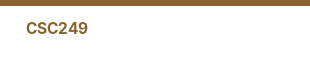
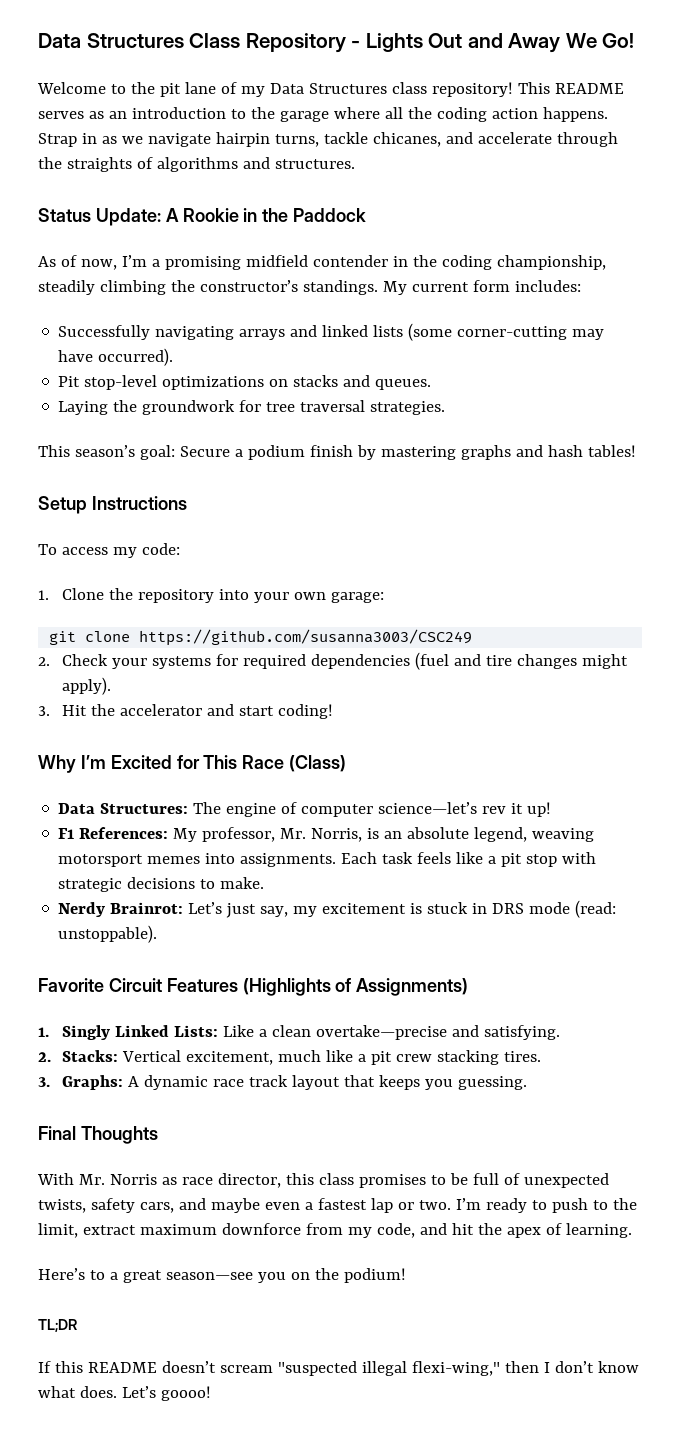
- CSC249
+ Data Structures Class Repository - Lights Out and Away We Go!
+ Welcome to the pit lane of my Data Structures class repository! This README serves as an introduction to the garage where all the coding action happens. Strap in as we navigate hairpin turns, tackle chicanes, and accelerate through the straights of algorithms and structures.
+ Status Update: A Rookie in the Paddock
+ As of now, I’m a promising midfield contender in the coding championship, steadily climbing the constructor’s standings. My current form includes:
+ Successfully navigating arrays and linked lists (some corner-cutting may have occurred).
+ Pit stop-level optimizations on stacks and queues.
+ Laying the groundwork for tree traversal strategies.
+ This season’s goal: Secure a podium finish by mastering graphs and hash tables!
+ Setup Instructions
+ To access my code:
+ 1. Clone the repository into your own garage:
+ git clone https://github.com/susanna3003/CSC249
+ 2. Check your systems for required dependencies (fuel and tire changes might apply).
+ 3. Hit the accelerator and start coding!
+ Why I’m Excited for This Race (Class)
+ Data Structures: The engine of computer science—let’s rev it up!
+ F1 References: My professor, Mr. Norris, is an absolute legend, weaving motorsport memes into assignments. Each task feels like a pit stop with strategic decisions to make.
+ Nerdy Brainrot: Let’s just say, my excitement is stuck in DRS mode (read: unstoppable).
+ Favorite Circuit Features (Highlights of Assignments)
+ 1. Singly Linked Lists: Like a clean overtake—precise and satisfying.
+ 2. Stacks: Vertical excitement, much like a pit crew stacking tires.
+ 3. Graphs: A dynamic race track layout that keeps you guessing.
+ Final Thoughts
+ With Mr. Norris as race director, this class promises to be full of unexpected twists, safety cars, and maybe even a fastest lap or two. I’m ready to push to the limit, extract maximum downforce from my code, and hit the apex of learning.
+ Here’s to a great season—see you on the podium!
+ TL;DR
+ If this README doesn’t scream "suspected illegal flexi-wing," then I don’t know what does. Let’s goooo!

